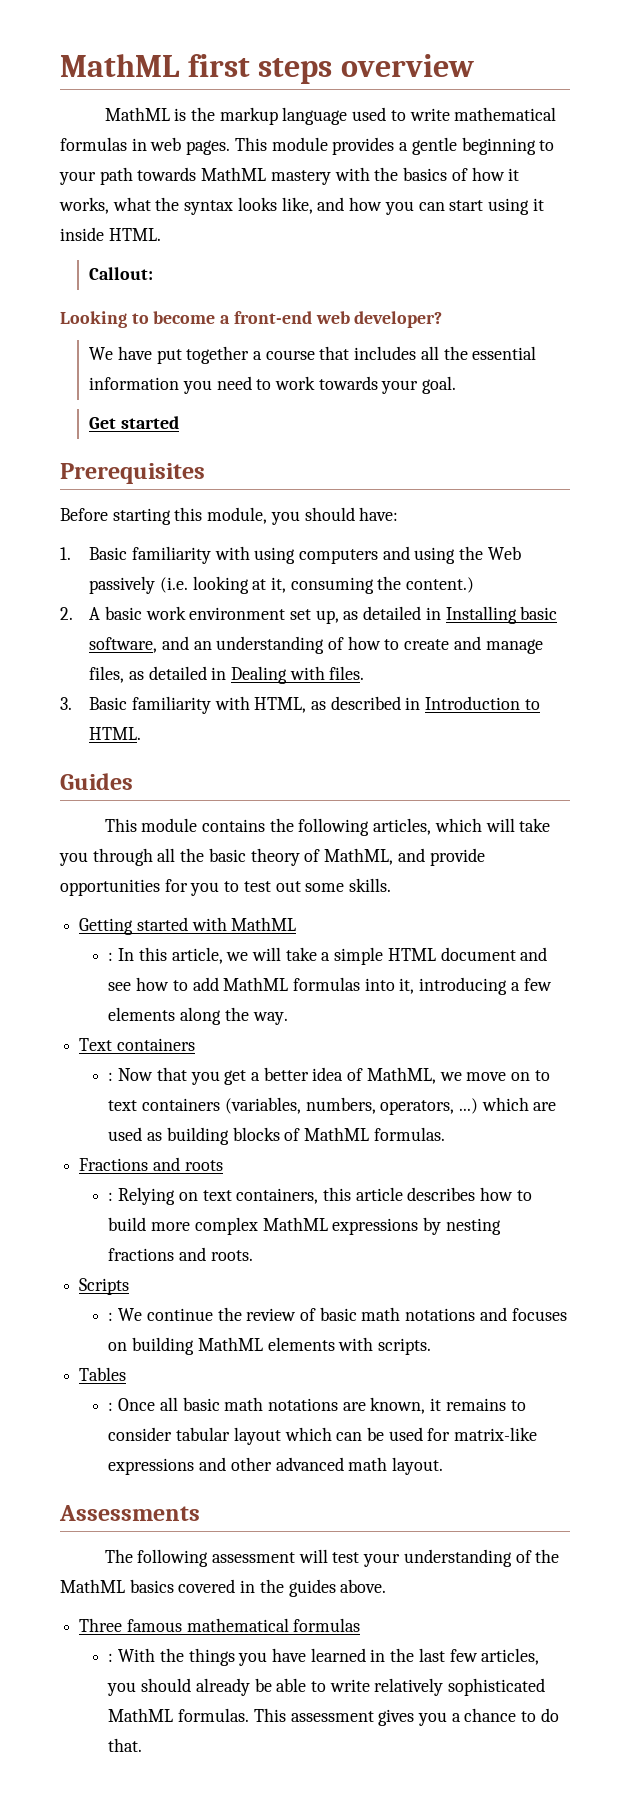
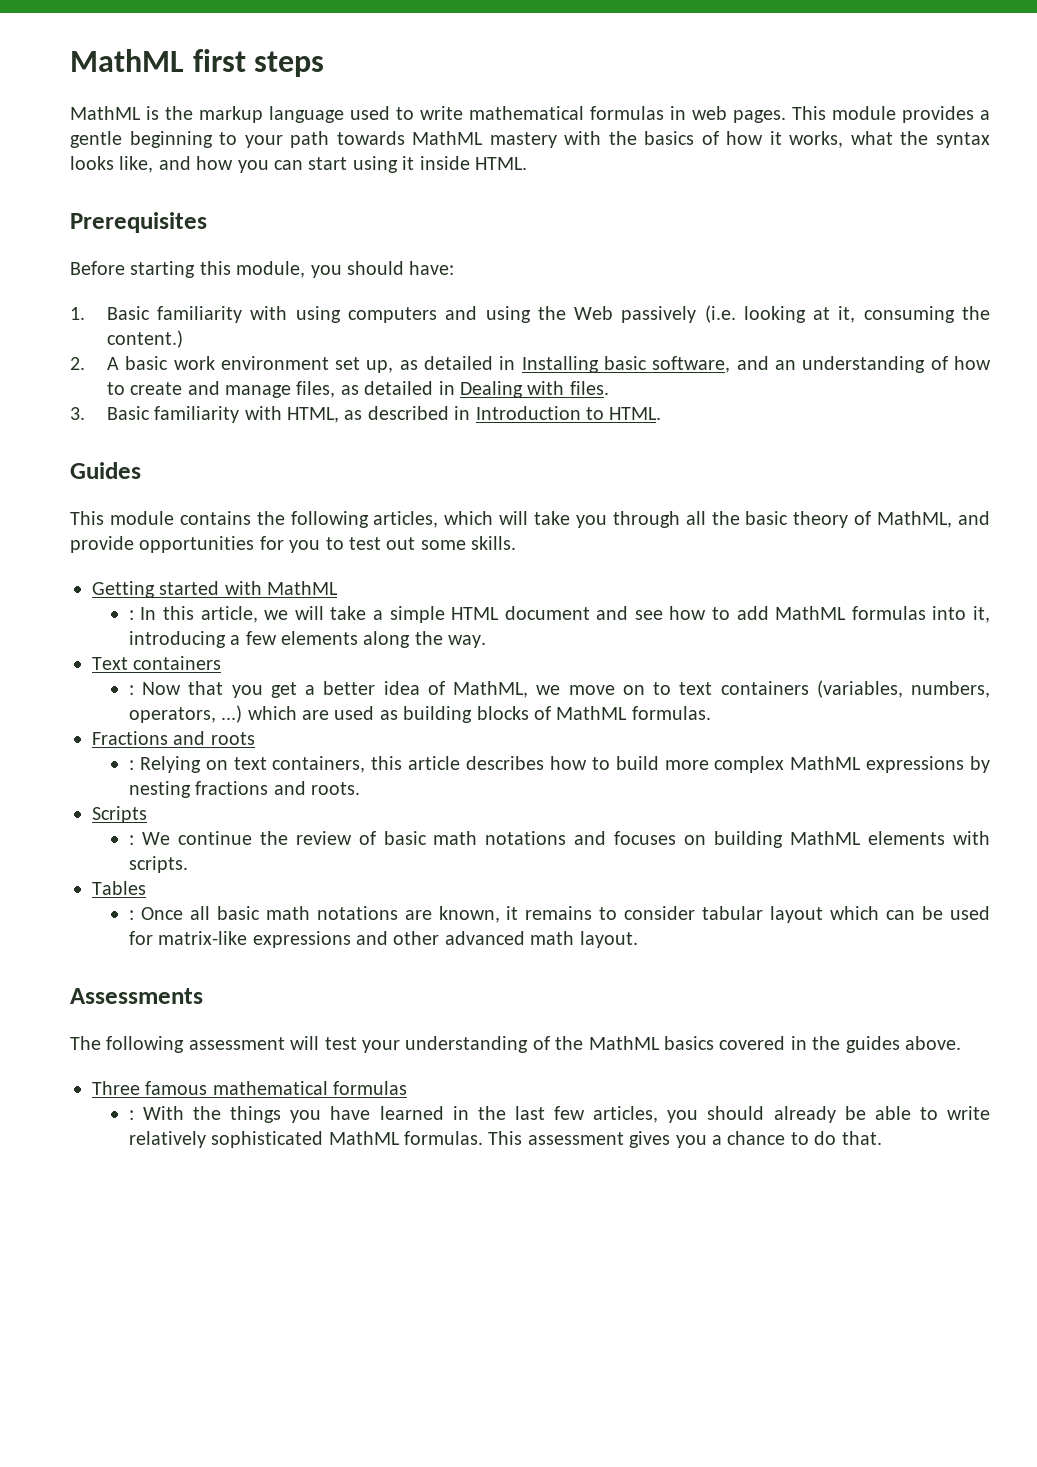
- MathML first steps overview
+ MathML first steps
- Callout:
- Looking to become a front-end web developer?
- We have put together a course that includes all the essential information you need to work towards your goal.
- Get started

